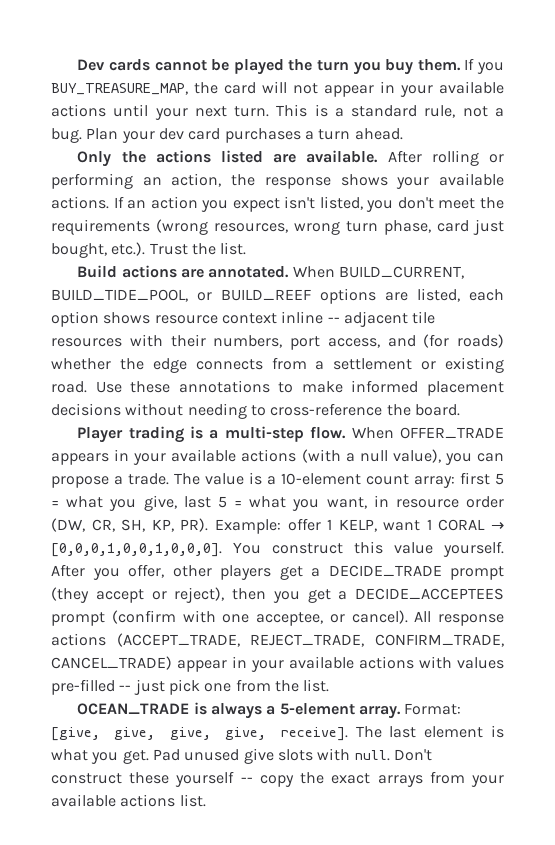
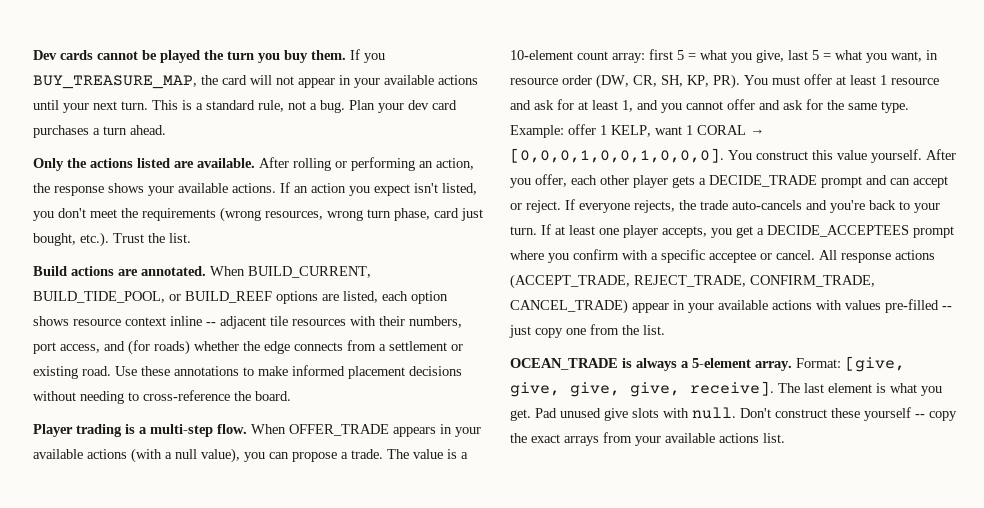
- The value is a 10-element count array: first 5 = what you give, last 5 = what you want, in resource order (DW, CR, SH, KP, PR). Example: offer 1 KELP, want 1 CORAL → [0,0,0,1,0,0,1,0,0,0].
+ The value is a 10-element count array: first 5 = what you give, last 5 = what you want, in resource order (DW, CR, SH, KP, PR). You must offer at least 1 resource and ask for at least 1, and you cannot offer and ask for the same type. Example: offer 1 KELP, want 1 CORAL → [0,0,0,1,0,0,1,0,0,0].
- After you offer, other players get a DECIDE_TRADE prompt (they accept or reject), then you get a DECIDE_ACCEPTEES prompt (confirm with one acceptee, or cancel).
+ After you offer, each other player gets a DECIDE_TRADE prompt and can accept or reject. If everyone rejects, the trade auto-cancels and you're back to your turn. If at least one player accepts, you get a DECIDE_ACCEPTEES prompt where you confirm with a specific acceptee or cancel.
- All response actions (ACCEPT_TRADE, REJECT_TRADE, CONFIRM_TRADE, CANCEL_TRADE) appear in your available actions with values pre-filled -- just pick one from the list.
+ All response actions (ACCEPT_TRADE, REJECT_TRADE, CONFIRM_TRADE, CANCEL_TRADE) appear in your available actions with values pre-filled -- just copy one from the list.

